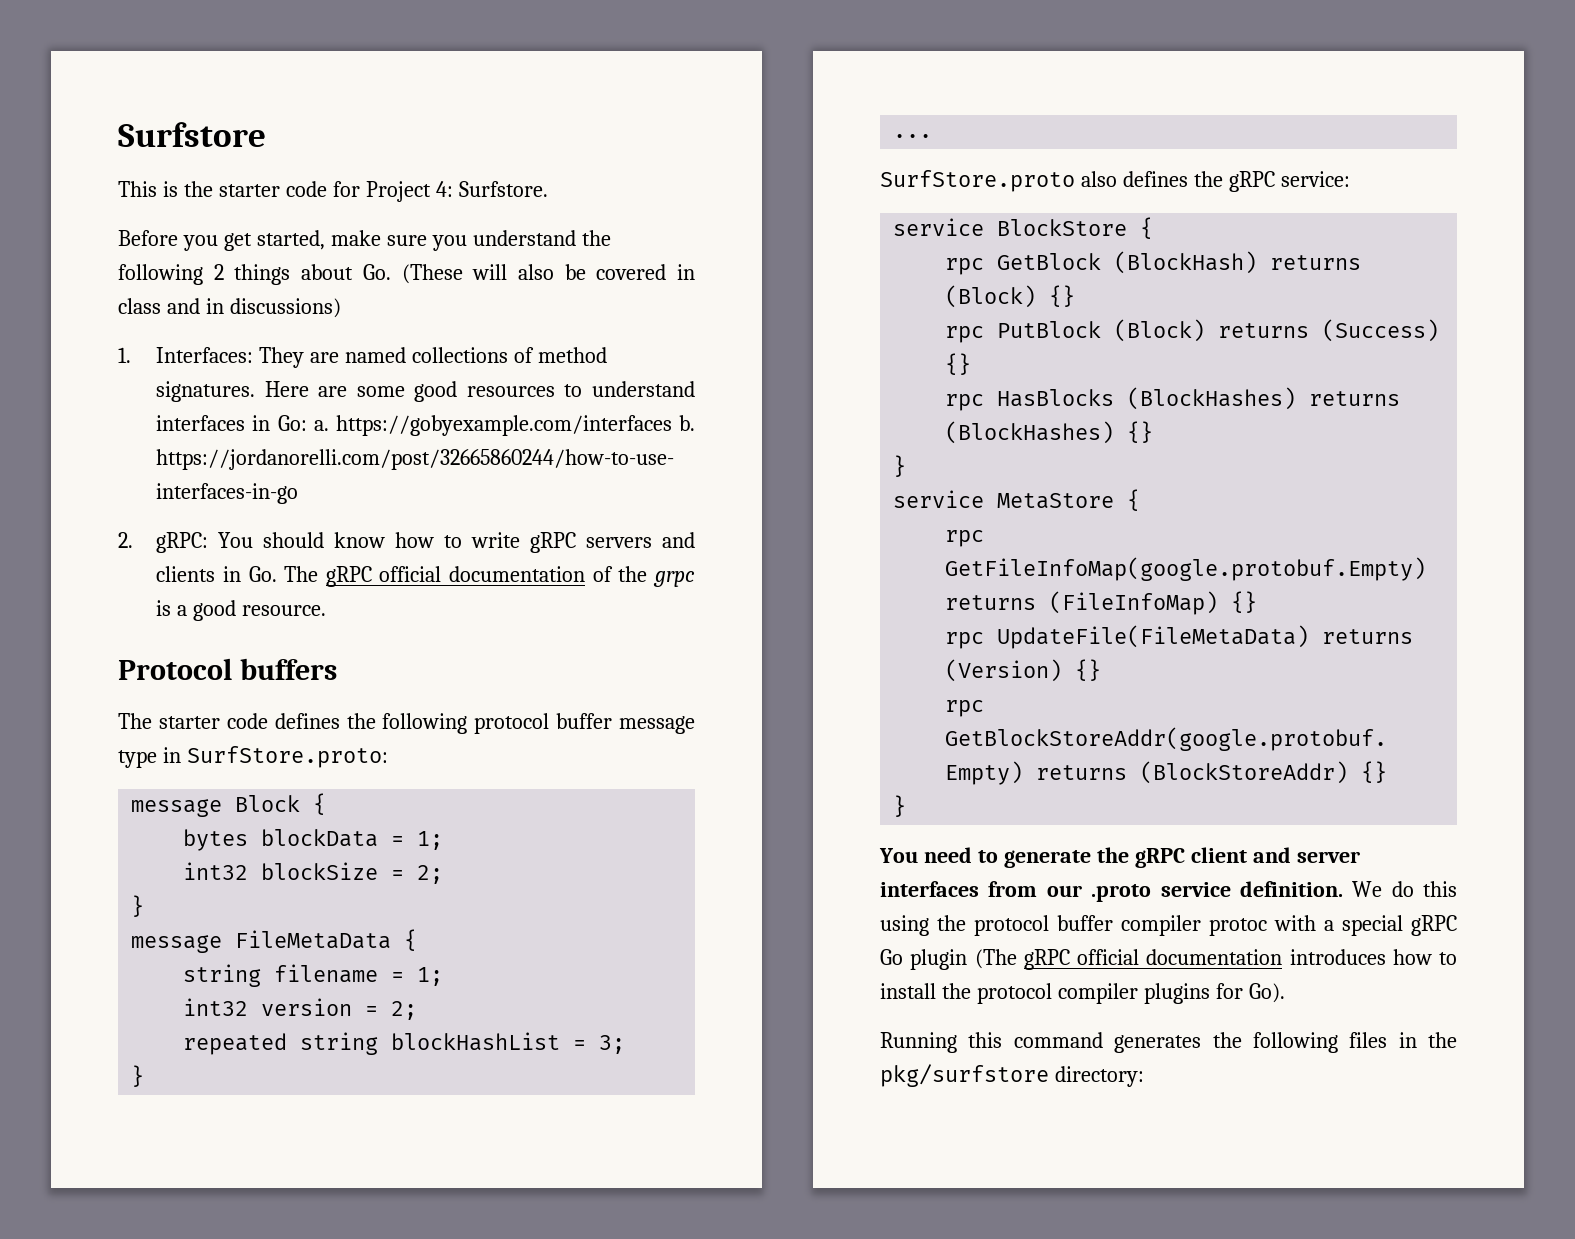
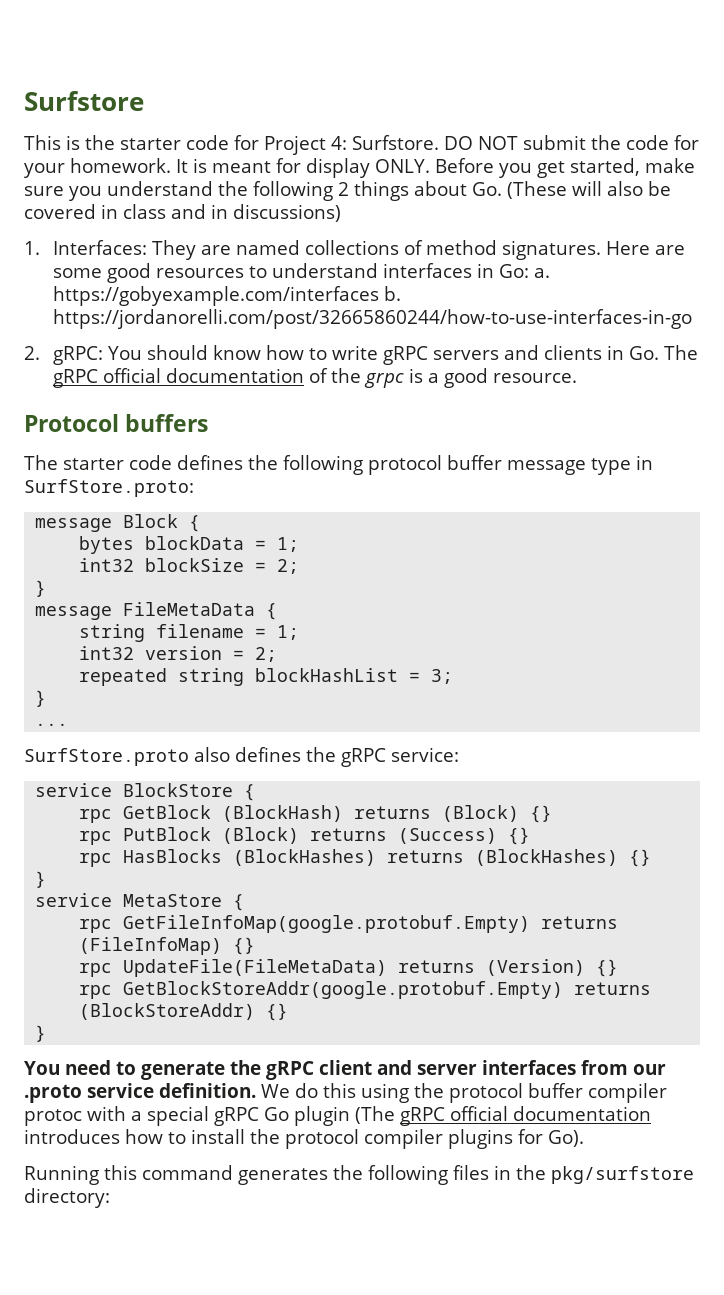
- This is the starter code for Project 4: Surfstore.
- Before you get started, make sure you understand the following 2 things about Go. (These will also be covered in class and in discussions)
+ This is the starter code for Project 4: Surfstore. DO NOT submit the code for your homework. It is meant for display ONLY. Before you get started, make sure you understand the following 2 things about Go. (These will also be covered in class and in discussions)

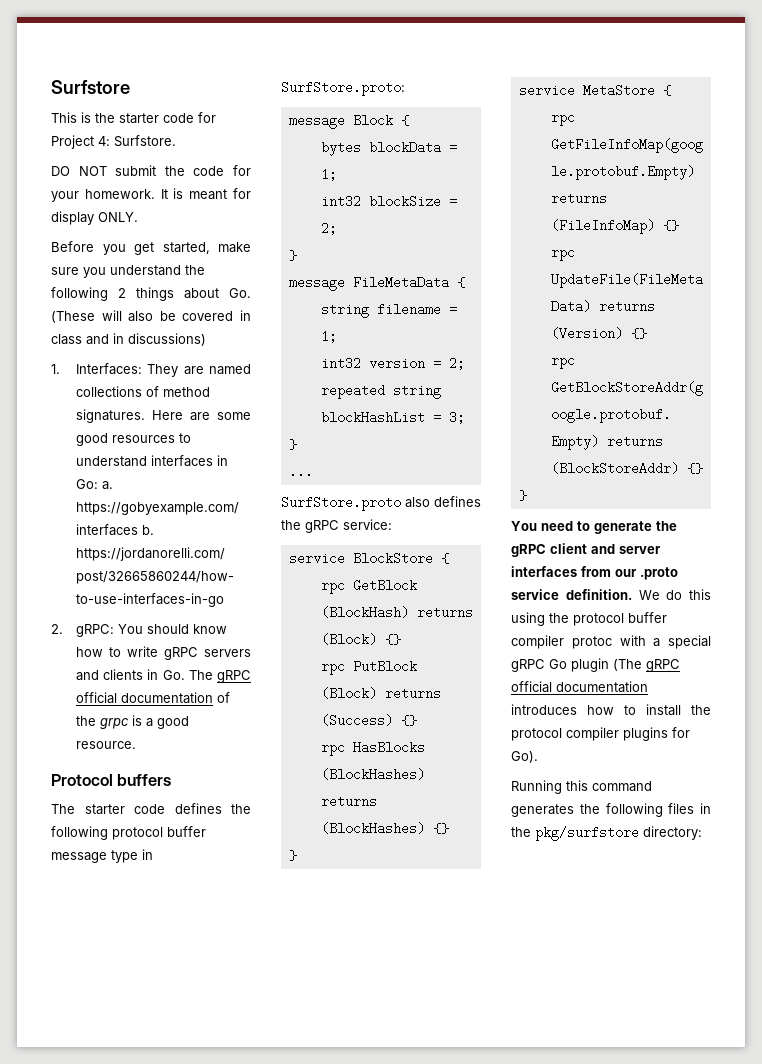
- This is the starter code for Project 4: Surfstore. DO NOT submit the code for your homework.
+ This is the starter code for Project 4: Surfstore.
+ DO NOT submit the code for your homework.
- It is meant for display ONLY. Before you get started, make sure you understand the following 2 things about Go. (These will also be covered in class and in discussions)
+ It is meant for display ONLY.
+ Before you get started, make sure you understand the following 2 things about Go. (These will also be covered in class and in discussions)

